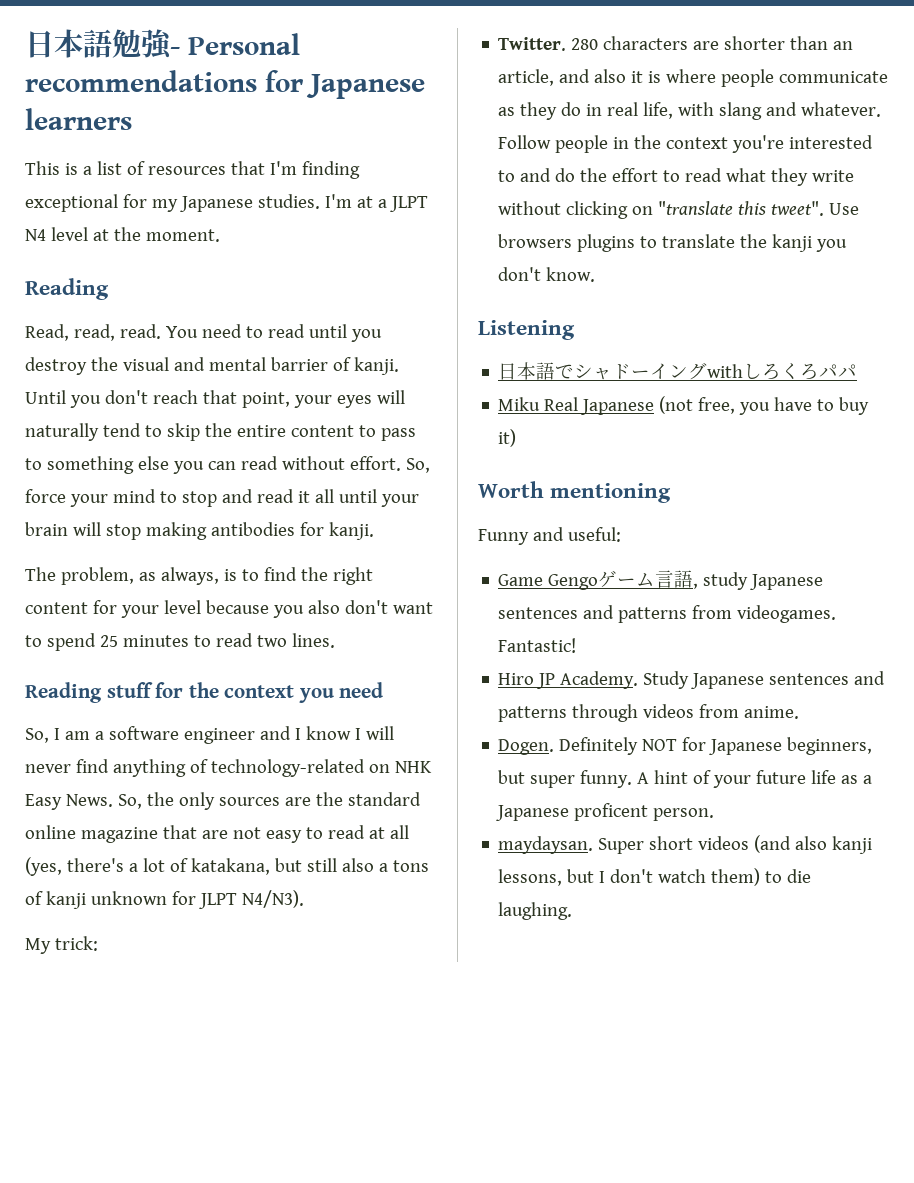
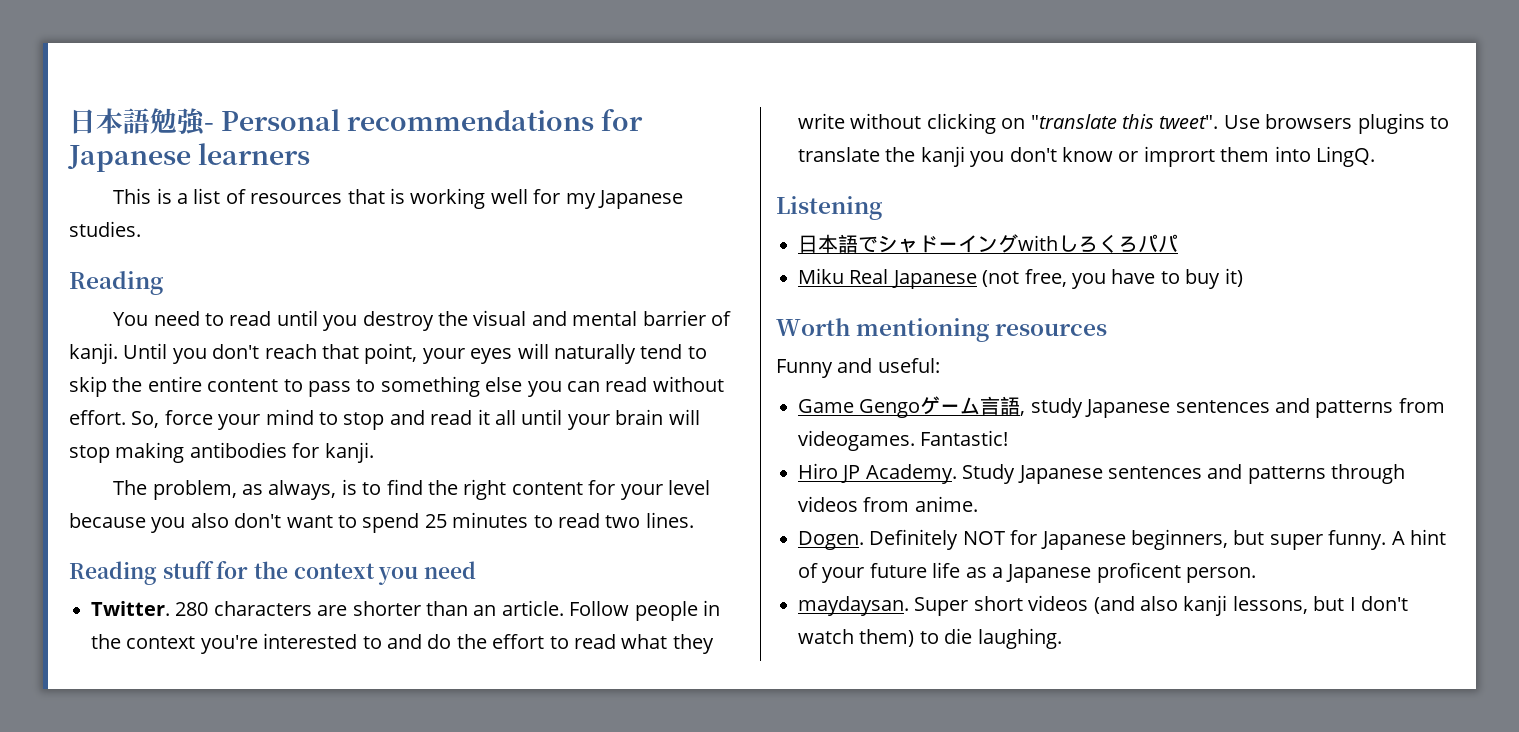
- This is a list of resources that I'm finding exceptional for my Japanese studies. I'm at a JLPT N4 level at the moment.
+ This is a list of resources that is working well for my Japanese studies.
  Reading
- Read, read, read. You need to read until you destroy the visual and mental barrier of kanji.
+ You need to read until you destroy the visual and mental barrier of kanji.
- So, I am a software engineer and I know I will never find anything of technology-related on NHK Easy News. So, the only sources are the standard online magazine that are not easy to read at all (yes, there's a lot of katakana, but still also a tons of kanji unknown for JLPT N4/N3).
- My trick:
- 280 characters are shorter than an article, and also it is where people communicate as they do in real life, with slang and whatever.
+ 280 characters are shorter than an article.
- Use browsers plugins to translate the kanji you don't know.
+ Use browsers plugins to translate the kanji you don't know or imprort them into LingQ.
- Worth mentioning
+ Worth mentioning resources

